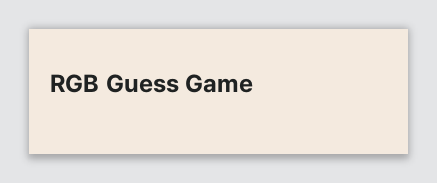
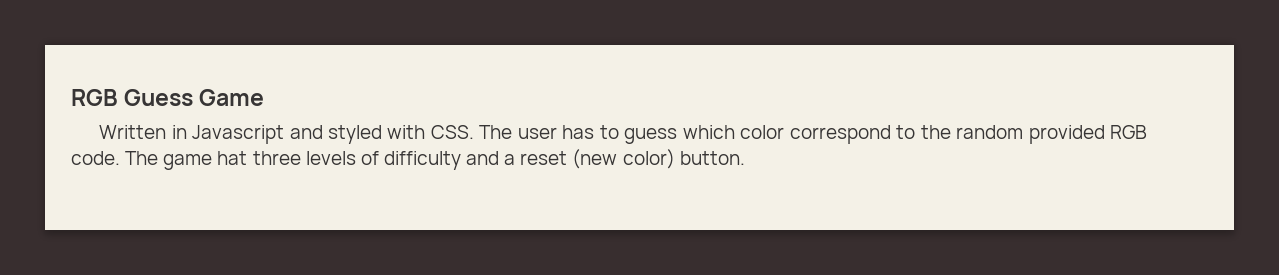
+ Written in Javascript and styled with CSS. The user has to guess which color correspond to the random provided RGB code. The game hat three levels of difficulty and a reset (new color) button.

